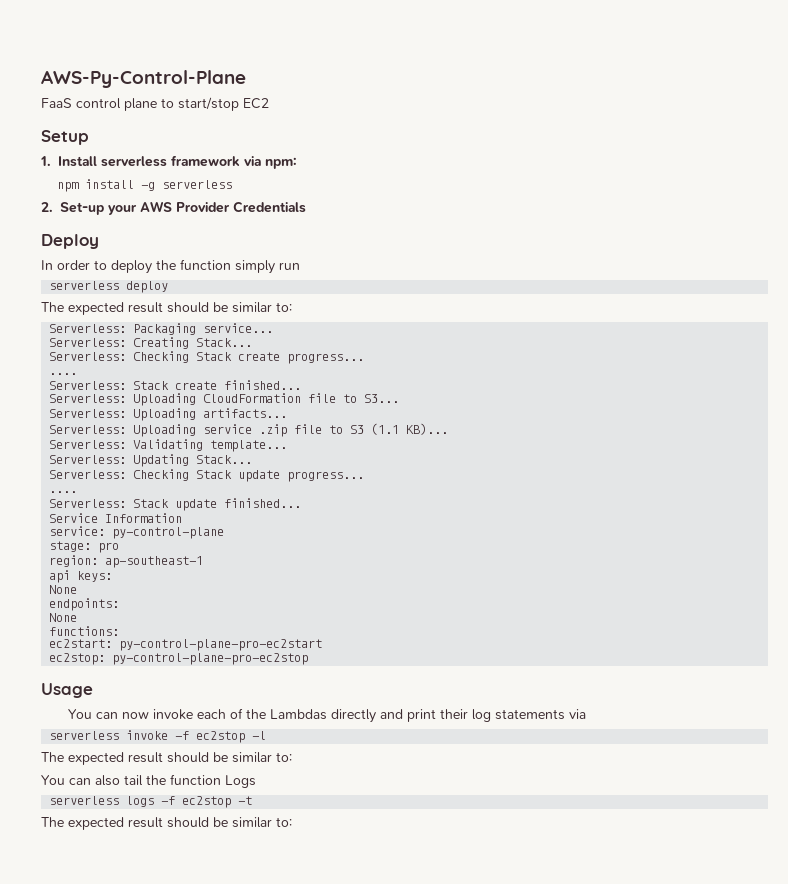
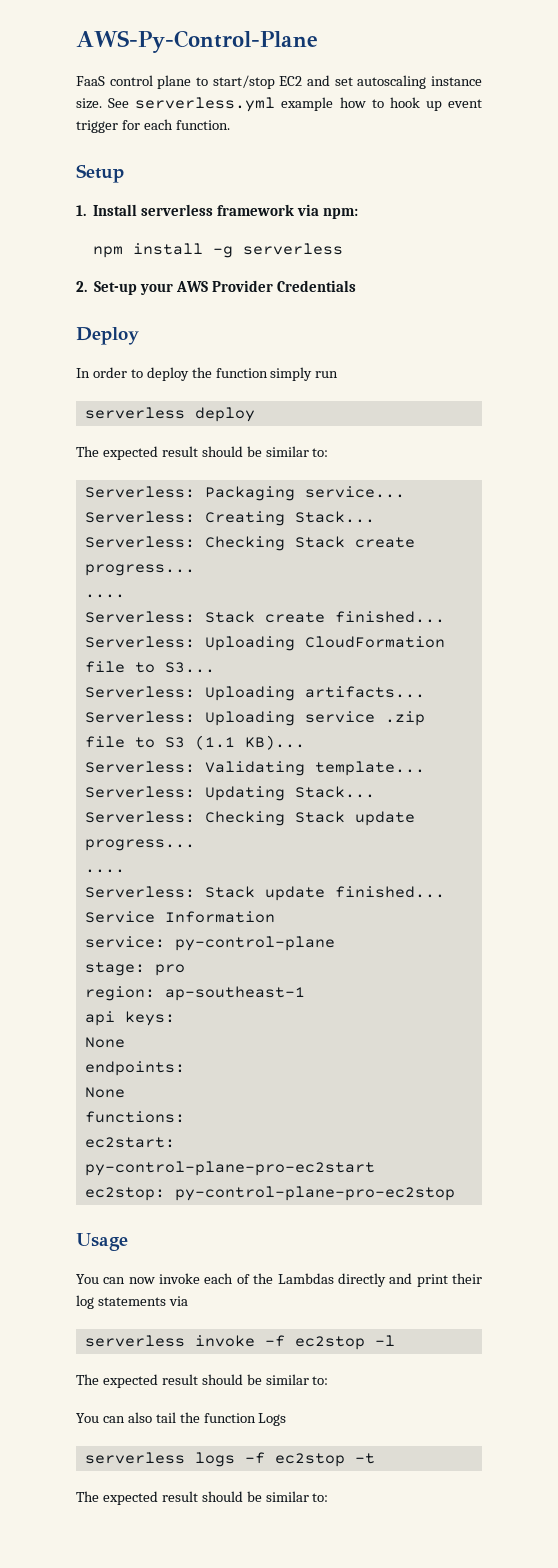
- FaaS control plane to start/stop EC2
+ FaaS control plane to start/stop EC2 and set autoscaling instance size. See serverless.yml example how to hook up event trigger for each function.

